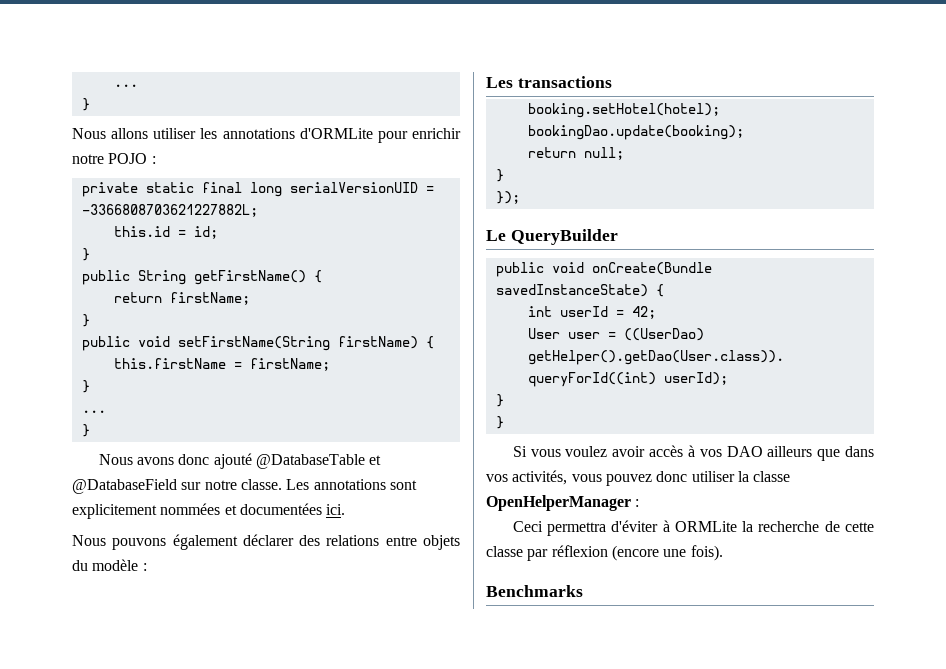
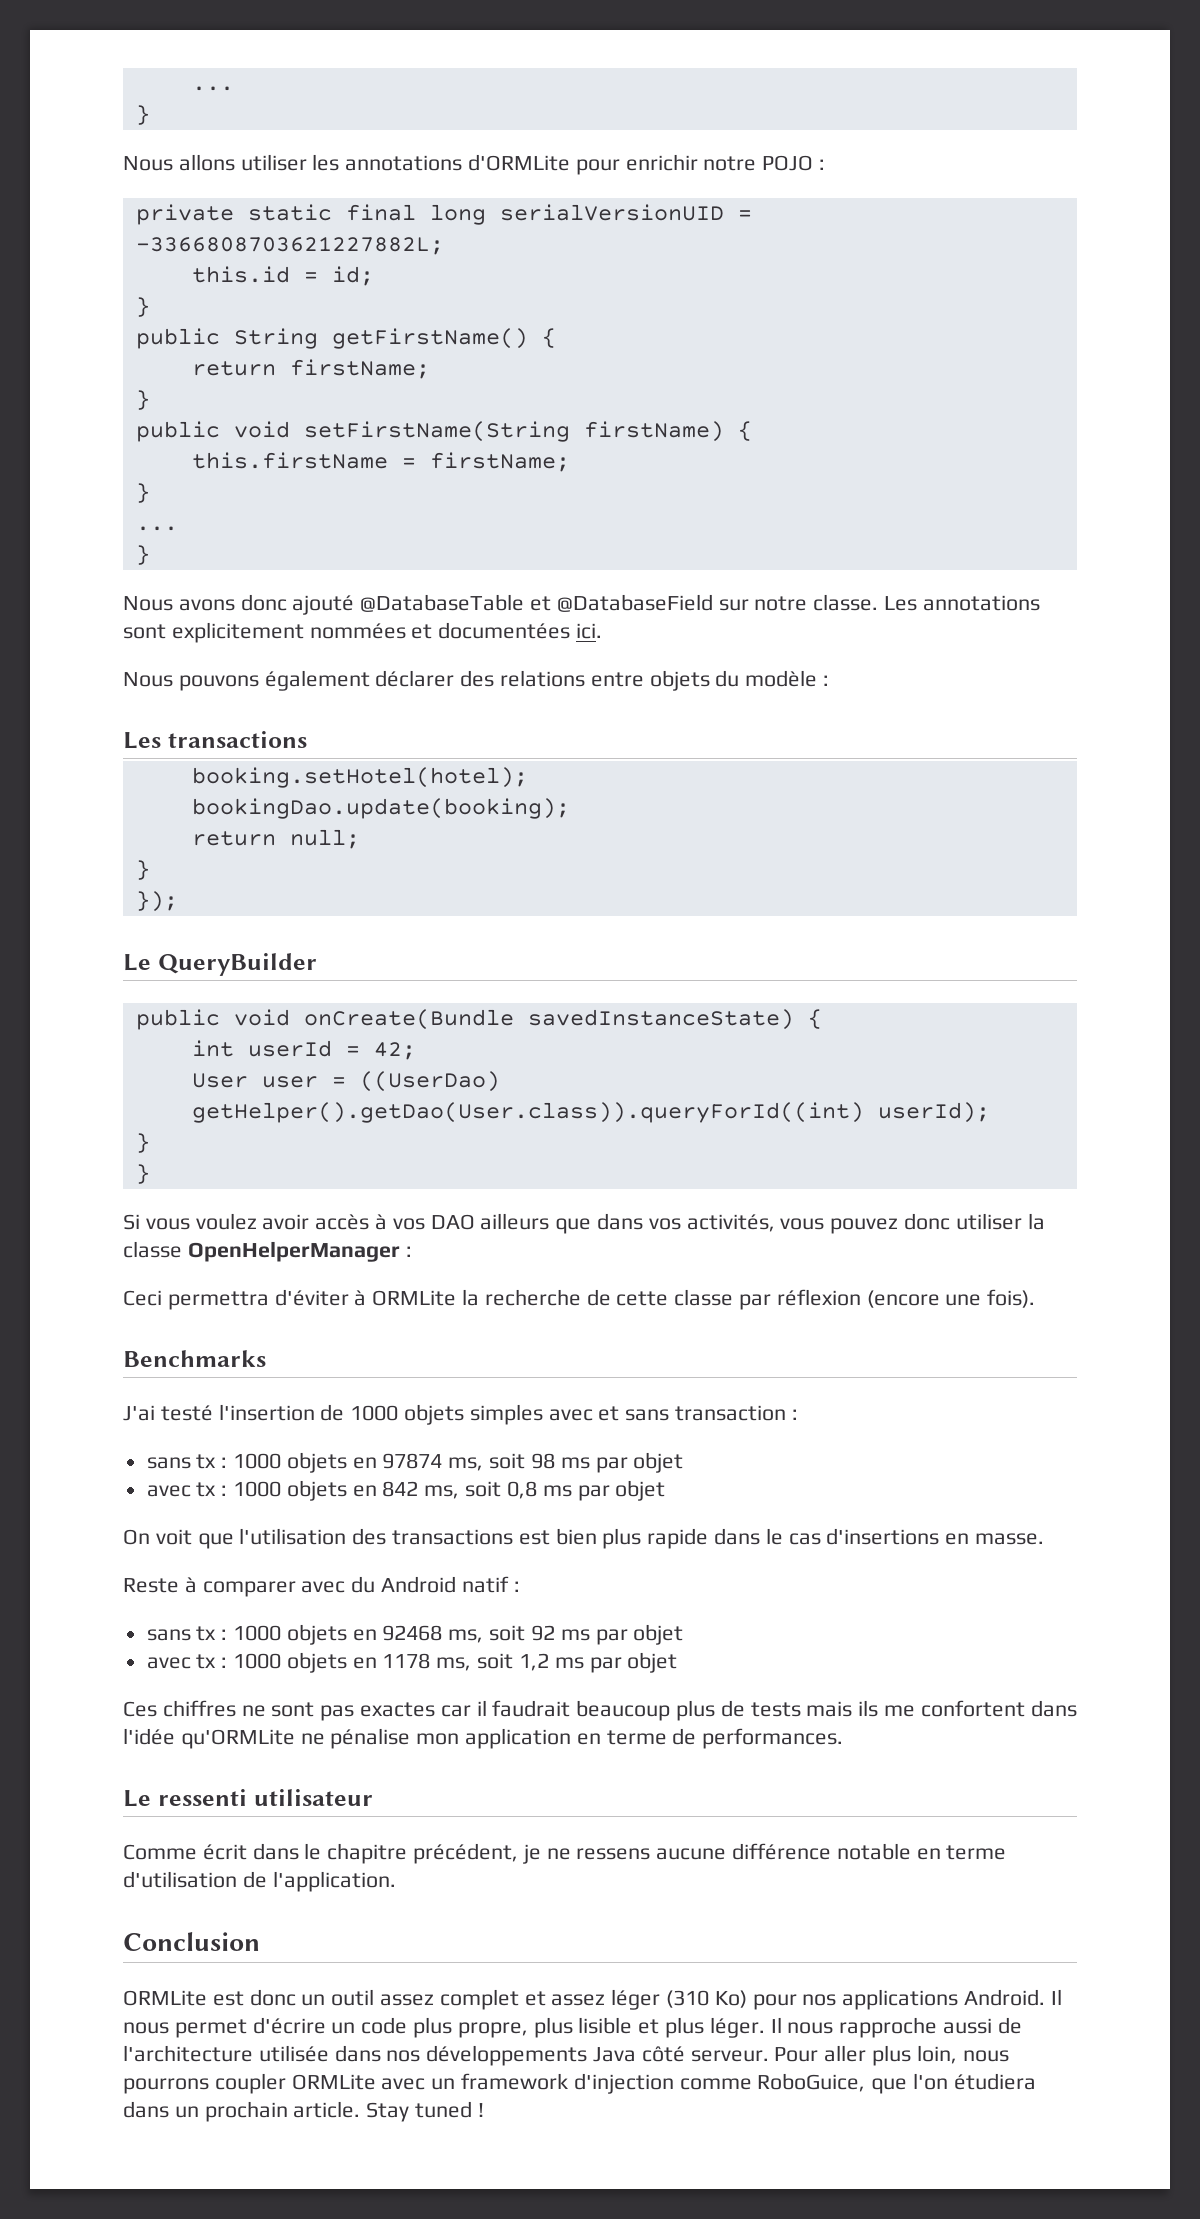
+ J'ai testé l'insertion de 1000 objets simples avec et sans transaction :
+ sans tx : 1000 objets en 97874 ms, soit 98 ms par objet
+ avec tx : 1000 objets en 842 ms, soit 0,8 ms par objet
+ On voit que l'utilisation des transactions est bien plus rapide dans le cas d'insertions en masse.
+ Reste à comparer avec du Android natif :
+ sans tx : 1000 objets en 92468 ms, soit 92 ms par objet
+ avec tx : 1000 objets en 1178 ms, soit 1,2 ms par objet
+ Ces chiffres ne sont pas exactes car il faudrait beaucoup plus de tests mais ils me confortent dans l'idée qu'ORMLite ne pénalise mon application en terme de performances.
+ Le ressenti utilisateur
+ Comme écrit dans le chapitre précédent, je ne ressens aucune différence notable en terme d'utilisation de l'application.
+ Conclusion
+ ORMLite est donc un outil assez complet et assez léger (310 Ko) pour nos applications Android. Il nous permet d'écrire un code plus propre, plus lisible et plus léger. Il nous rapproche aussi de l'architecture utilisée dans nos développements Java côté serveur. Pour aller plus loin, nous pourrons coupler ORMLite avec un framework d'injection comme RoboGuice, que l'on étudiera dans un prochain article. Stay tuned !

